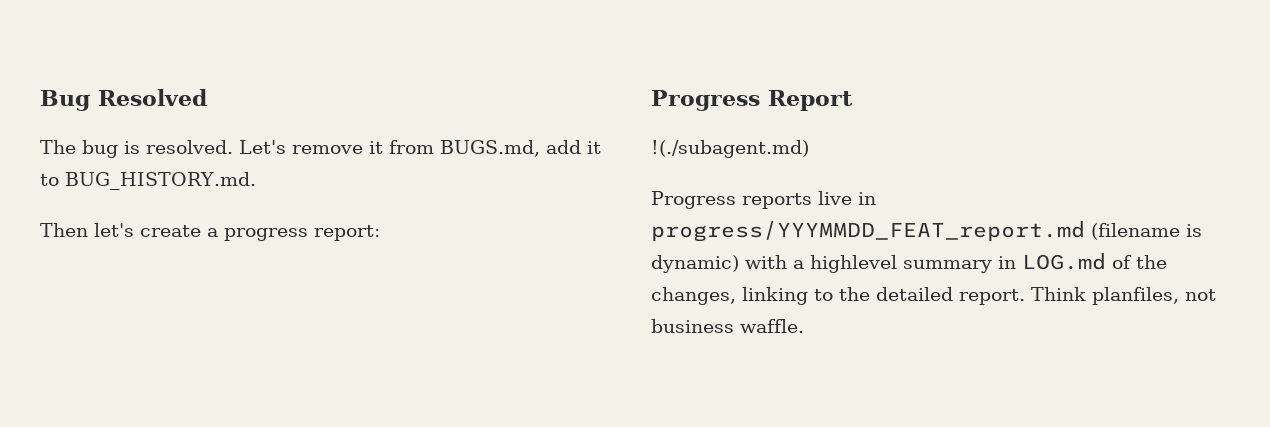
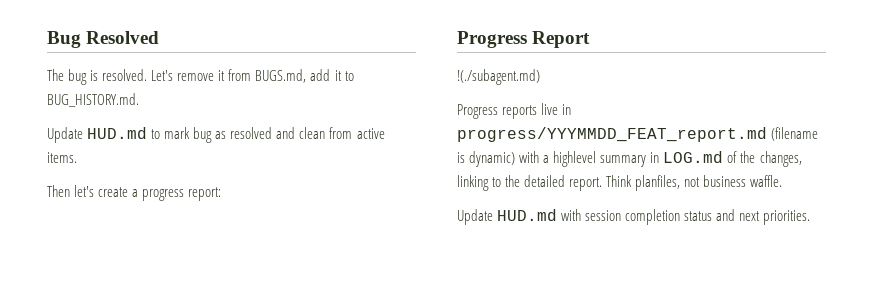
+ Update HUD.md to mark bug as resolved and clean from active items.
+ Update HUD.md with session completion status and next priorities.

